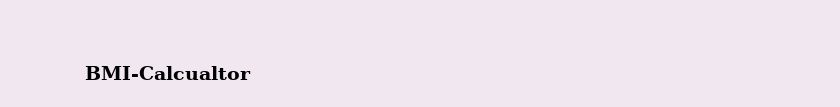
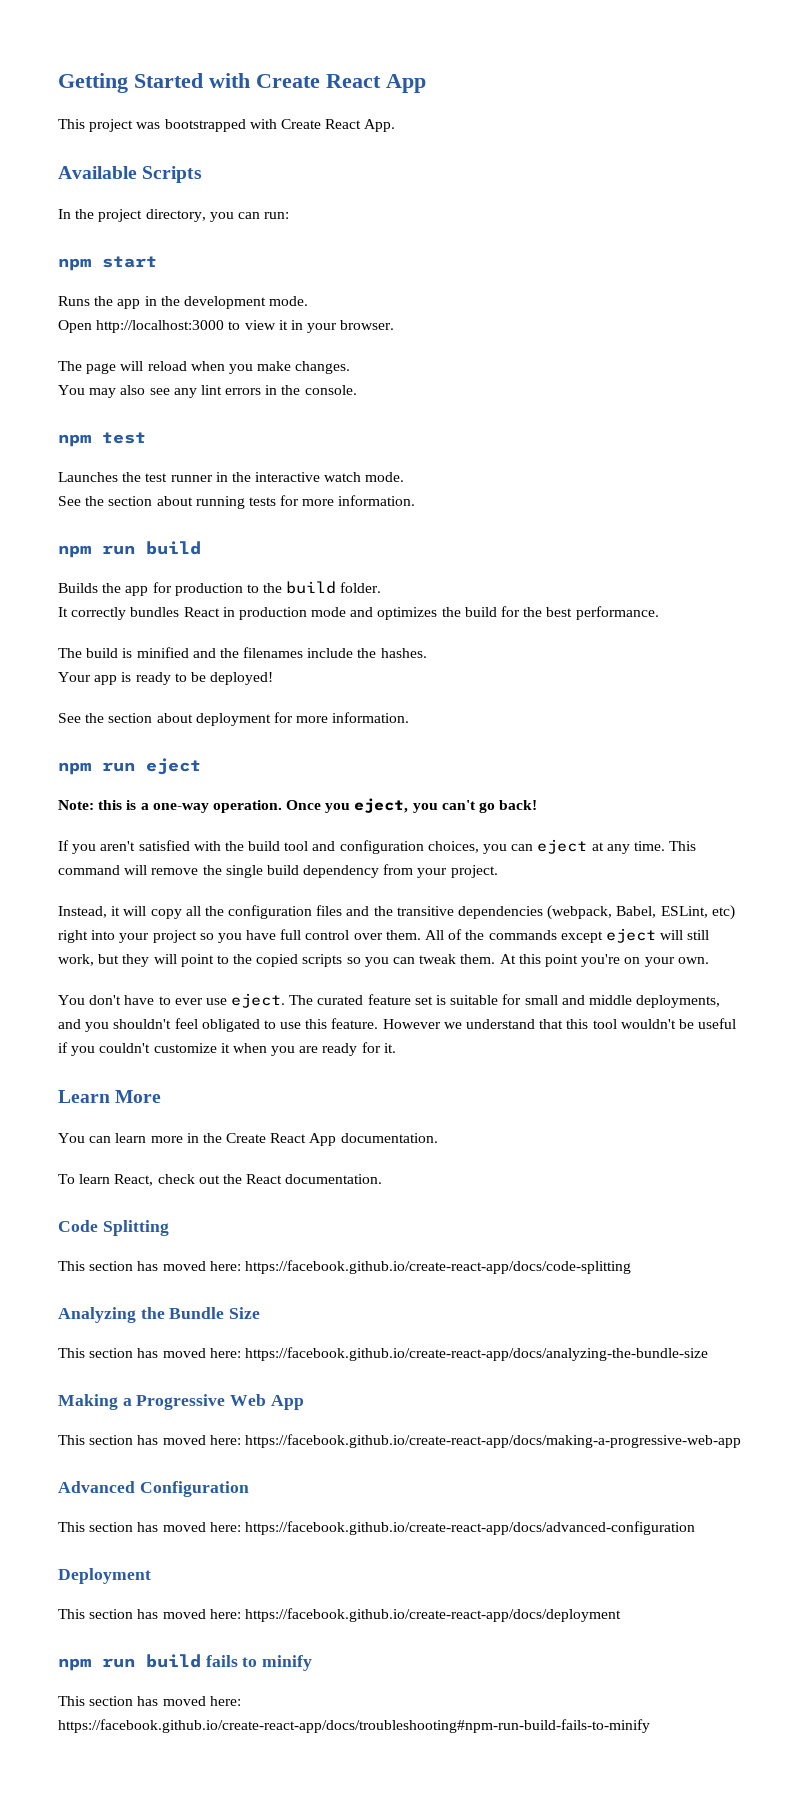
- BMI-Calcualtor
+ Getting Started with Create React App
+ This project was bootstrapped with Create React App.
+ Available Scripts
+ In the project directory, you can run:
+ npm start
+ Runs the app in the development mode.
+ Open http://localhost:3000 to view it in your browser.
+ The page will reload when you make changes.
+ You may also see any lint errors in the console.
+ npm test
+ Launches the test runner in the interactive watch mode.
+ See the section about running tests for more information.
+ npm run build
+ Builds the app for production to the build folder.
+ It correctly bundles React in production mode and optimizes the build for the best performance.
+ The build is minified and the filenames include the hashes.
+ Your app is ready to be deployed!
+ See the section about deployment for more information.
+ npm run eject
+ Note: this is a one-way operation. Once you eject, you can't go back!
+ If you aren't satisfied with the build tool and configuration choices, you can eject at any time. This command will remove the single build dependency from your project.
+ Instead, it will copy all the configuration files and the transitive dependencies (webpack, Babel, ESLint, etc) right into your project so you have full control over them. All of the commands except eject will still work, but they will point to the copied scripts so you can tweak them. At this point you're on your own.
+ You don't have to ever use eject. The curated feature set is suitable for small and middle deployments, and you shouldn't feel obligated to use this feature. However we understand that this tool wouldn't be useful if you couldn't customize it when you are ready for it.
+ Learn More
+ You can learn more in the Create React App documentation.
+ To learn React, check out the React documentation.
+ Code Splitting
+ This section has moved here: https://facebook.github.io/create-react-app/docs/code-splitting
+ Analyzing the Bundle Size
+ This section has moved here: https://facebook.github.io/create-react-app/docs/analyzing-the-bundle-size
+ Making a Progressive Web App
+ This section has moved here: https://facebook.github.io/create-react-app/docs/making-a-progressive-web-app
+ Advanced Configuration
+ This section has moved here: https://facebook.github.io/create-react-app/docs/advanced-configuration
+ Deployment
+ This section has moved here: https://facebook.github.io/create-react-app/docs/deployment
+ npm run build fails to minify
+ This section has moved here: https://facebook.github.io/create-react-app/docs/troubleshooting#npm-run-build-fails-to-minify

